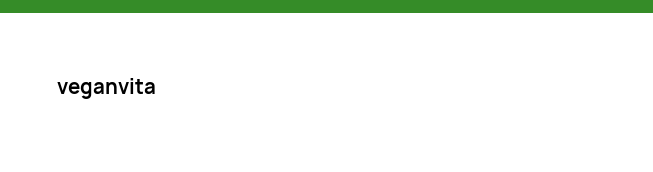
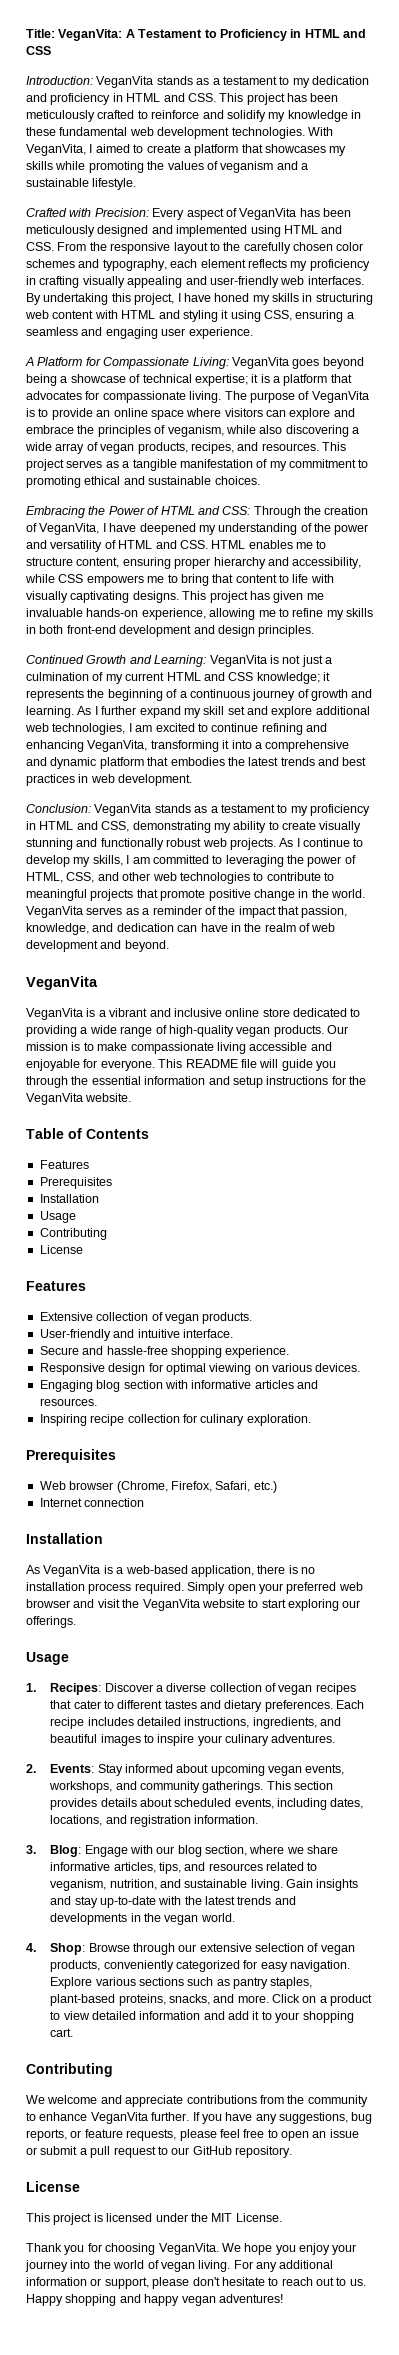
- veganvita
+ Title: VeganVita: A Testament to Proficiency in HTML and CSS
+ Introduction: VeganVita stands as a testament to my dedication and proficiency in HTML and CSS. This project has been meticulously crafted to reinforce and solidify my knowledge in these fundamental web development technologies. With VeganVita, I aimed to create a platform that showcases my skills while promoting the values of veganism and a sustainable lifestyle.
+ Crafted with Precision: Every aspect of VeganVita has been meticulously designed and implemented using HTML and CSS. From the responsive layout to the carefully chosen color schemes and typography, each element reflects my proficiency in crafting visually appealing and user-friendly web interfaces. By undertaking this project, I have honed my skills in structuring web content with HTML and styling it using CSS, ensuring a seamless and engaging user experience.
+ A Platform for Compassionate Living: VeganVita goes beyond being a showcase of technical expertise; it is a platform that advocates for compassionate living. The purpose of VeganVita is to provide an online space where visitors can explore and embrace the principles of veganism, while also discovering a wide array of vegan products, recipes, and resources. This project serves as a tangible manifestation of my commitment to promoting ethical and sustainable choices.
+ Embracing the Power of HTML and CSS: Through the creation of VeganVita, I have deepened my understanding of the power and versatility of HTML and CSS. HTML enables me to structure content, ensuring proper hierarchy and accessibility, while CSS empowers me to bring that content to life with visually captivating designs. This project has given me invaluable hands-on experience, allowing me to refine my skills in both front-end development and design principles.
+ Continued Growth and Learning: VeganVita is not just a culmination of my current HTML and CSS knowledge; it represents the beginning of a continuous journey of growth and learning. As I further expand my skill set and explore additional web technologies, I am excited to continue refining and enhancing VeganVita, transforming it into a comprehensive and dynamic platform that embodies the latest trends and best practices in web development.
+ Conclusion: VeganVita stands as a testament to my proficiency in HTML and CSS, demonstrating my ability to create visually stunning and functionally robust web projects. As I continue to develop my skills, I am committed to leveraging the power of HTML, CSS, and other web technologies to contribute to meaningful projects that promote positive change in the world. VeganVita serves as a reminder of the impact that passion, knowledge, and dedication can have in the realm of web development and beyond.
+ VeganVita
+ VeganVita is a vibrant and inclusive online store dedicated to providing a wide range of high-quality vegan products. Our mission is to make compassionate living accessible and enjoyable for everyone. This README file will guide you through the essential information and setup instructions for the VeganVita website.
+ Table of Contents
+ Features
+ Prerequisites
+ Installation
+ Usage
+ Contributing
+ License
+ Features
+ Extensive collection of vegan products.
+ User-friendly and intuitive interface.
+ Secure and hassle-free shopping experience.
+ Responsive design for optimal viewing on various devices.
+ Engaging blog section with informative articles and resources.
+ Inspiring recipe collection for culinary exploration.
+ Prerequisites
+ Web browser (Chrome, Firefox, Safari, etc.)
+ Internet connection
+ Installation
+ As VeganVita is a web-based application, there is no installation process required. Simply open your preferred web browser and visit the VeganVita website to start exploring our offerings.
+ Usage
+ 1. Recipes: Discover a diverse collection of vegan recipes that cater to different tastes and dietary preferences. Each recipe includes detailed instructions, ingredients, and beautiful images to inspire your culinary adventures.
+ 2. Events: Stay informed about upcoming vegan events, workshops, and community gatherings. This section provides details about scheduled events, including dates, locations, and registration information.
+ 3. Blog: Engage with our blog section, where we share informative articles, tips, and resources related to veganism, nutrition, and sustainable living. Gain insights and stay up-to-date with the latest trends and developments in the vegan world.
+ 4. Shop: Browse through our extensive selection of vegan products, conveniently categorized for easy navigation. Explore various sections such as pantry staples, plant-based proteins, snacks, and more. Click on a product to view detailed information and add it to your shopping cart.
+ Contributing
+ We welcome and appreciate contributions from the community to enhance VeganVita further. If you have any suggestions, bug reports, or feature requests, please feel free to open an issue or submit a pull request to our GitHub repository.
+ License
+ This project is licensed under the MIT License.
+ Thank you for choosing VeganVita. We hope you enjoy your journey into the world of vegan living. For any additional information or support, please don't hesitate to reach out to us. Happy shopping and happy vegan adventures!

